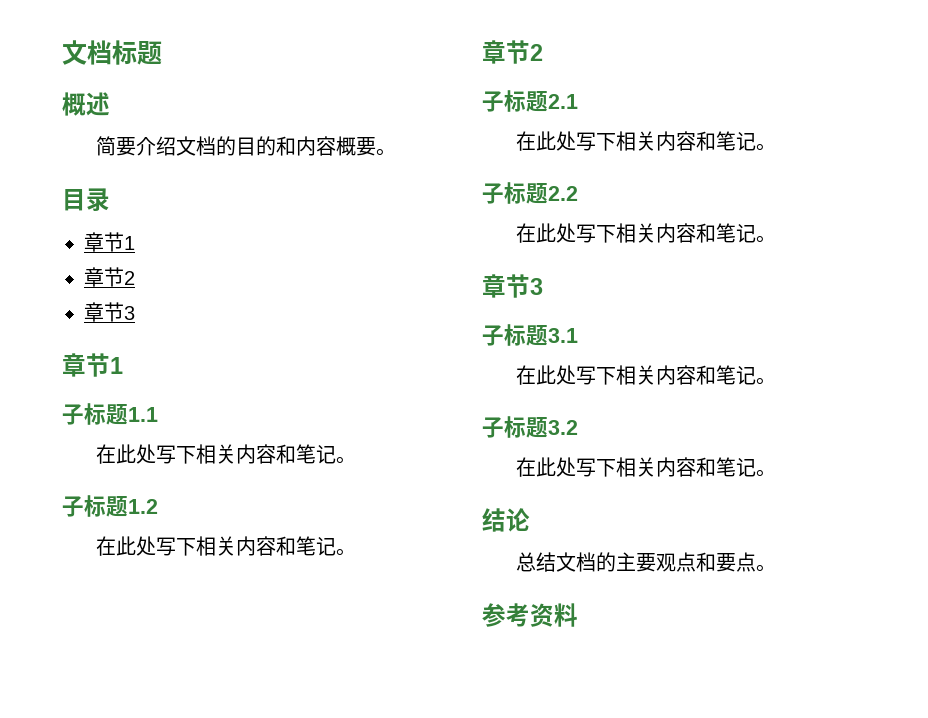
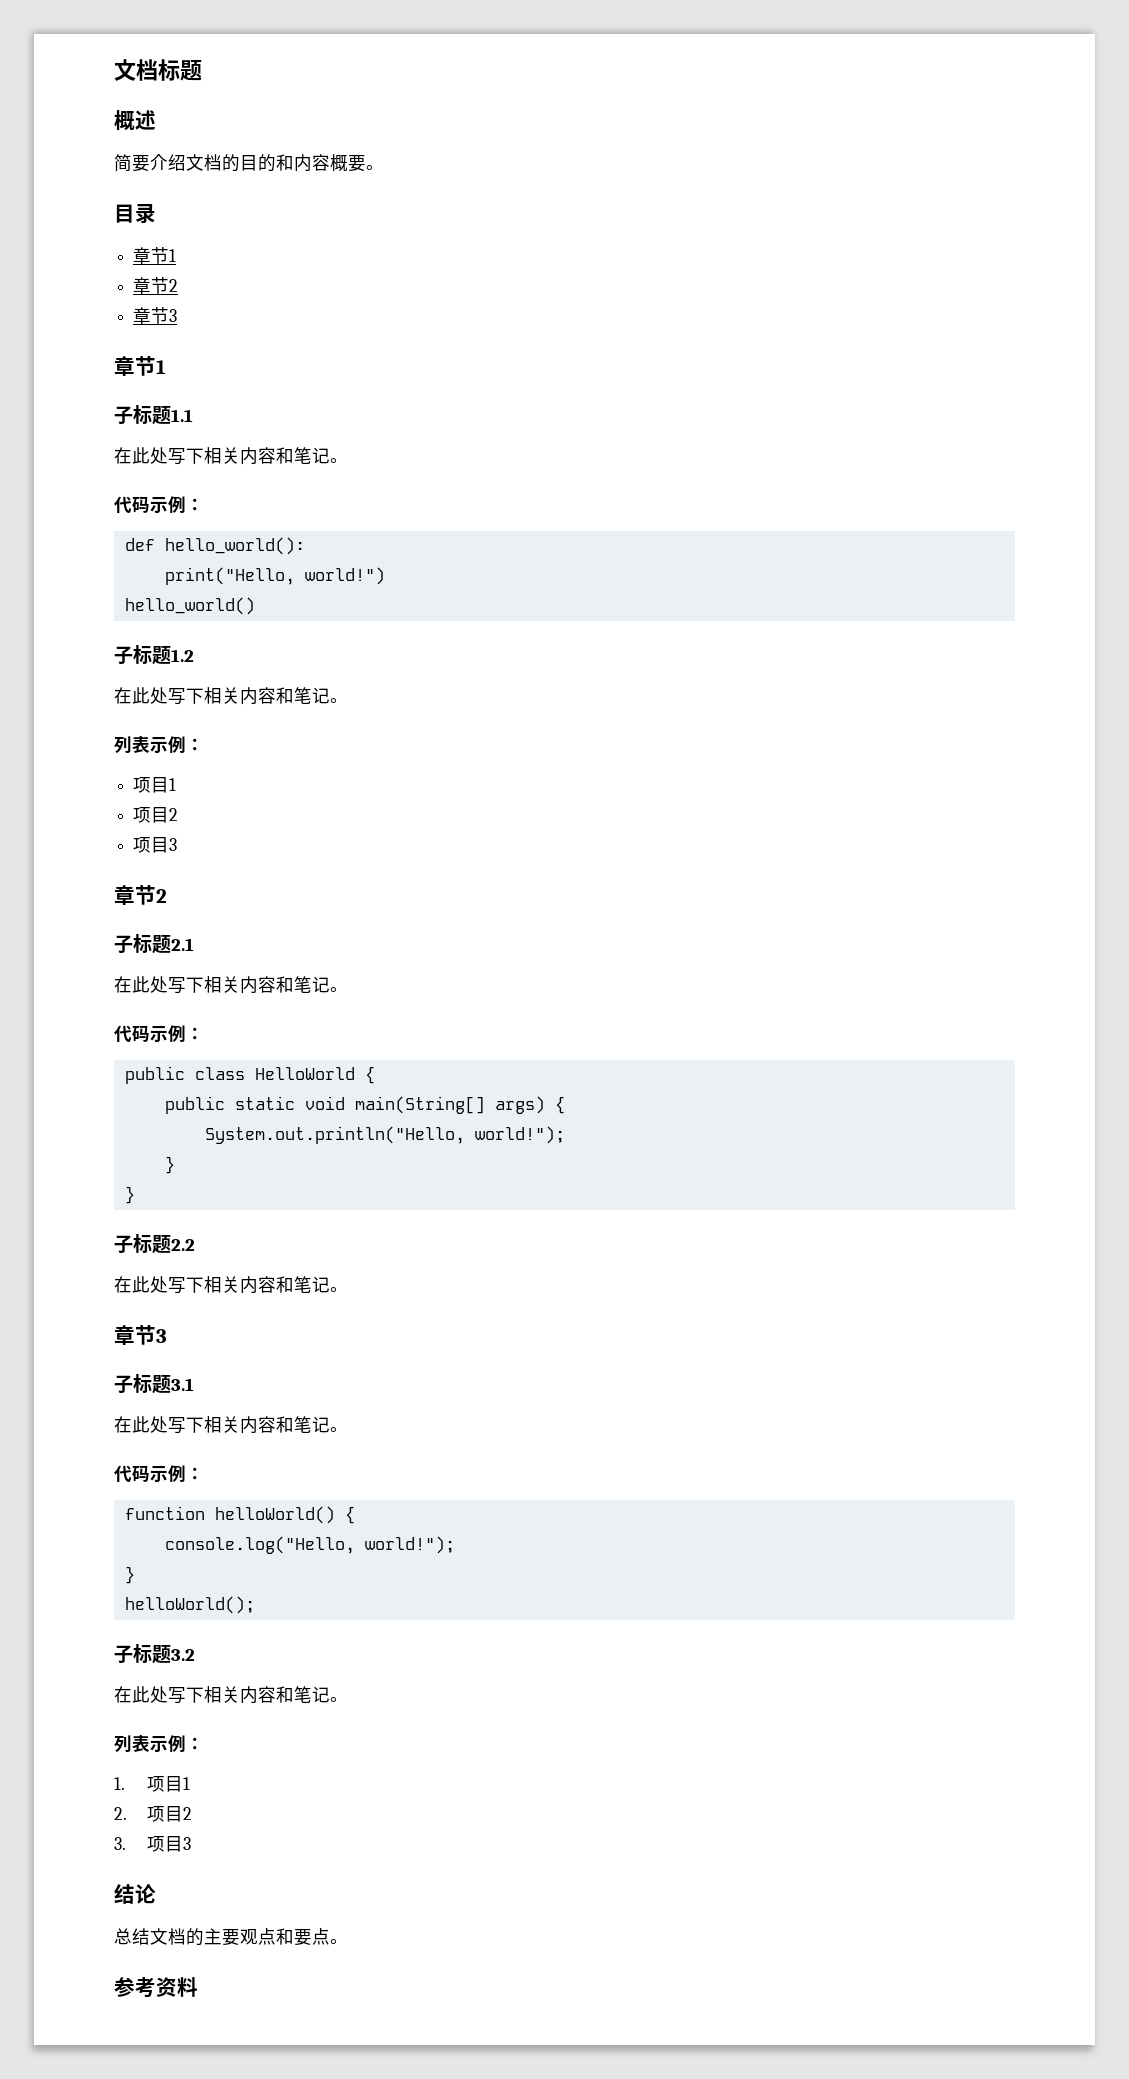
  子标题1.1
  在此处写下相关内容和笔记。
+ 代码示例：
+ def hello_world():
+ print("Hello, world!")
+ hello_world()
  子标题1.2
  在此处写下相关内容和笔记。
+ 列表示例：
+ 项目1
+ 项目2
+ 项目3
  子标题2.1
  在此处写下相关内容和笔记。
+ 代码示例：
+ public class HelloWorld {
+ public static void main(String[] args) {
+ System.out.println("Hello, world!");
+ }
+ }
  子标题3.1
  在此处写下相关内容和笔记。
+ 代码示例：
+ function helloWorld() {
+ console.log("Hello, world!");
+ }
+ helloWorld();
  子标题3.2
  在此处写下相关内容和笔记。
+ 列表示例：
+ 1.项目1
+ 2.项目2
+ 3.项目3

